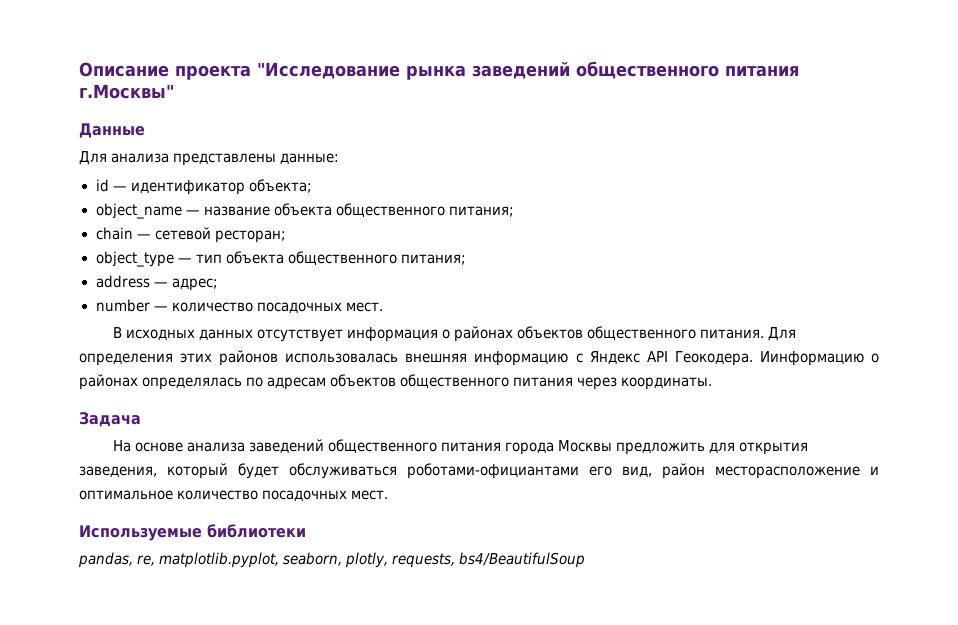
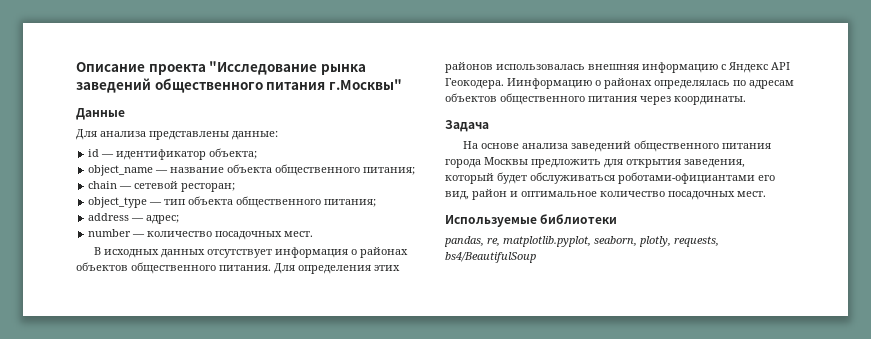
- На основе анализа заведений общественного питания города Москвы предложить для открытия заведения, который будет обслуживаться роботами-официантами его вид, район месторасположение и оптимальное количество посадочных мест.
+ На основе анализа заведений общественного питания города Москвы предложить для открытия заведения, который будет обслуживаться роботами-официантами его вид, район и оптимальное количество посадочных мест.

